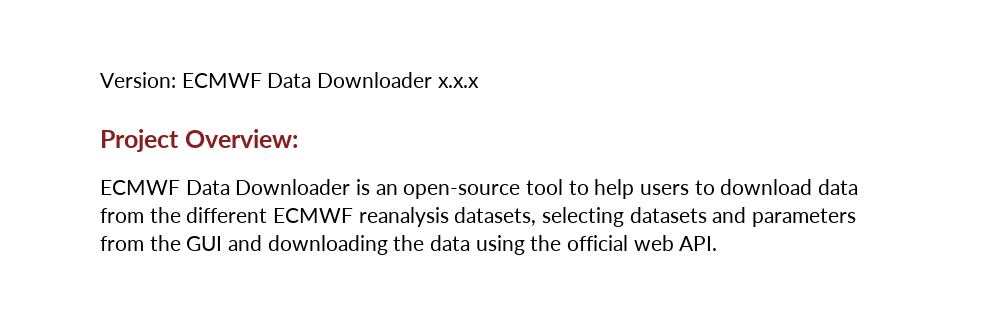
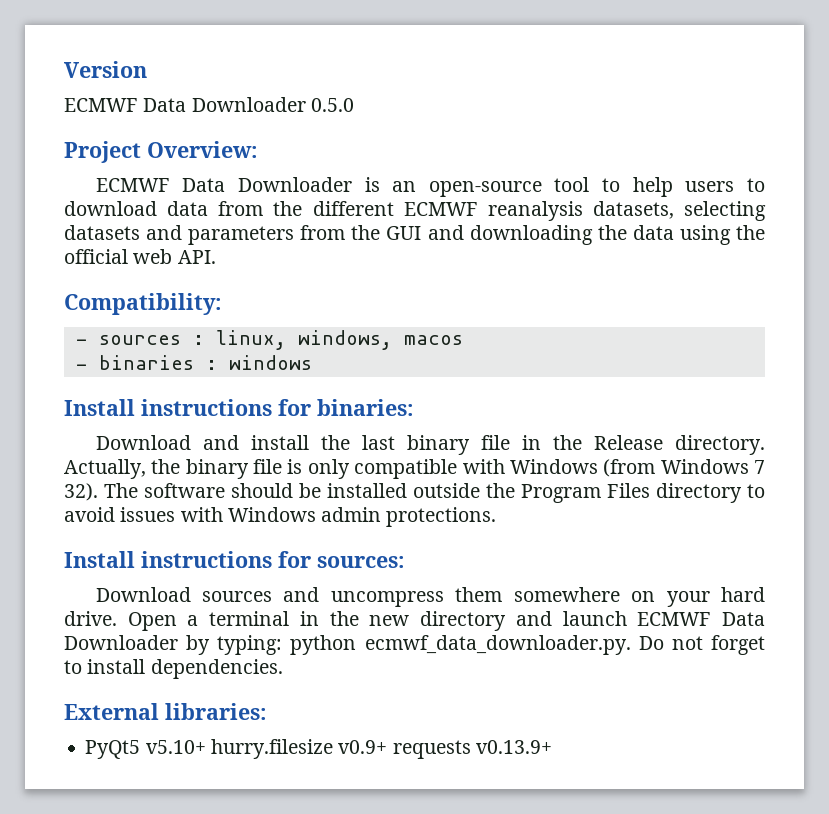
- Version: ECMWF Data Downloader x.x.x
+ Version
+ ECMWF Data Downloader 0.5.0
+ Compatibility:
+ - sources : linux, windows, macos
+ - binaries : windows
+ Install instructions for binaries:
+ Download and install the last binary file in the Release directory. Actually, the binary file is only compatible with Windows (from Windows 7 32). The software should be installed outside the Program Files directory to avoid issues with Windows admin protections.
+ Install instructions for sources:
+ Download sources and uncompress them somewhere on your hard drive. Open a terminal in the new directory and launch ECMWF Data Downloader by typing: python ecmwf_data_downloader.py. Do not forget to install dependencies.
+ External libraries:
+ PyQt5 v5.10+ hurry.filesize v0.9+ requests v0.13.9+

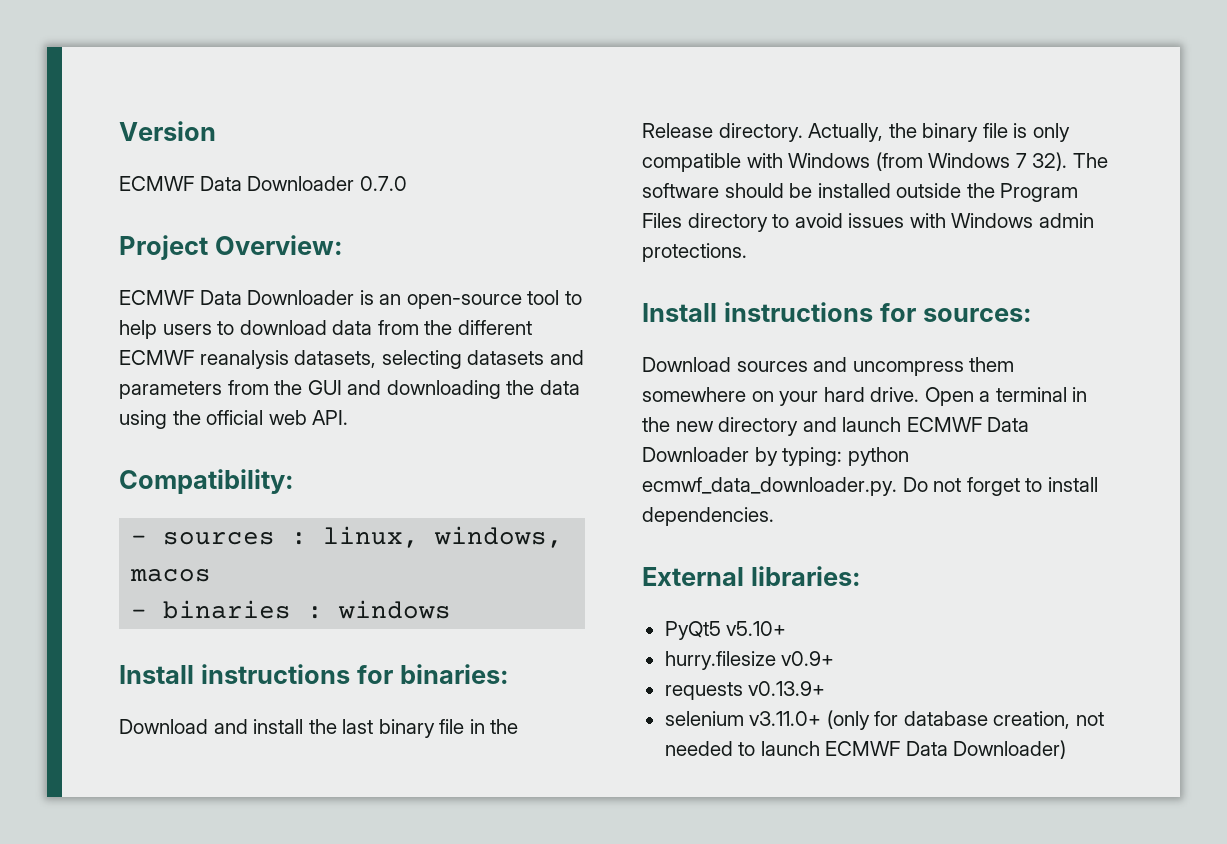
- ECMWF Data Downloader 0.5.0
+ ECMWF Data Downloader 0.7.0
- PyQt5 v5.10+ hurry.filesize v0.9+ requests v0.13.9+
+ PyQt5 v5.10+
+ hurry.filesize v0.9+
+ requests v0.13.9+
+ selenium v3.11.0+ (only for database creation, not needed to launch ECMWF Data Downloader)

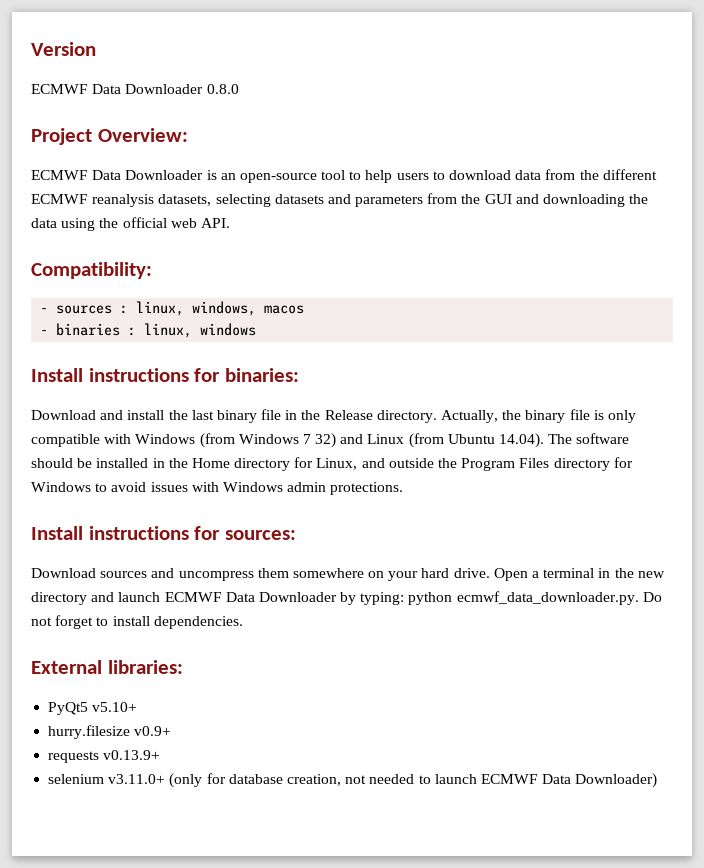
- ECMWF Data Downloader 0.7.0
+ ECMWF Data Downloader 0.8.0
- - binaries : windows
+ - binaries : linux, windows
- Actually, the binary file is only compatible with Windows (from Windows 7 32). The software should be installed outside the Program Files directory to avoid issues with Windows admin protections.
+ Actually, the binary file is only compatible with Windows (from Windows 7 32) and Linux (from Ubuntu 14.04). The software should be installed in the Home directory for Linux, and outside the Program Files directory for Windows to avoid issues with Windows admin protections.

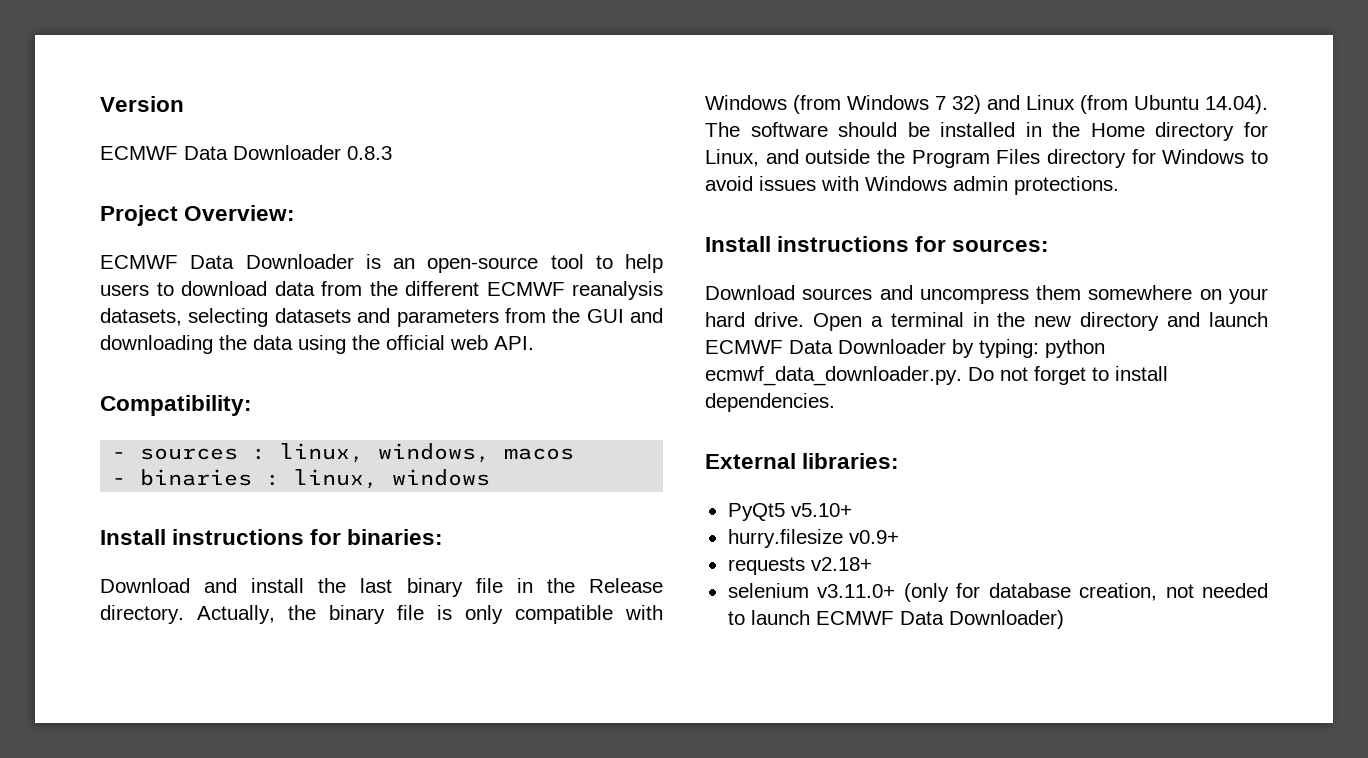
- ECMWF Data Downloader 0.8.0
+ ECMWF Data Downloader 0.8.3
- requests v0.13.9+
+ requests v2.18+

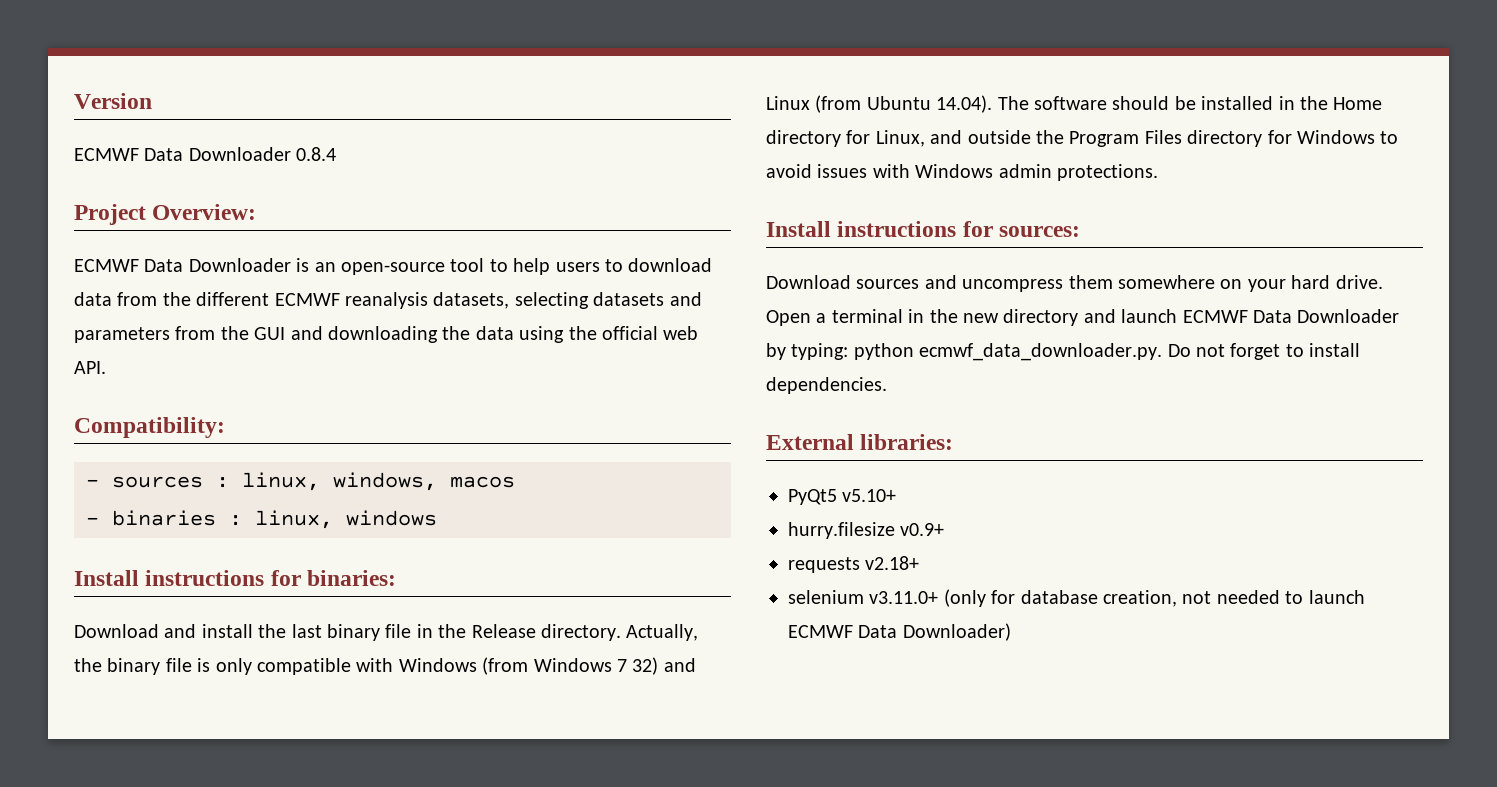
- ECMWF Data Downloader 0.8.3
+ ECMWF Data Downloader 0.8.4

